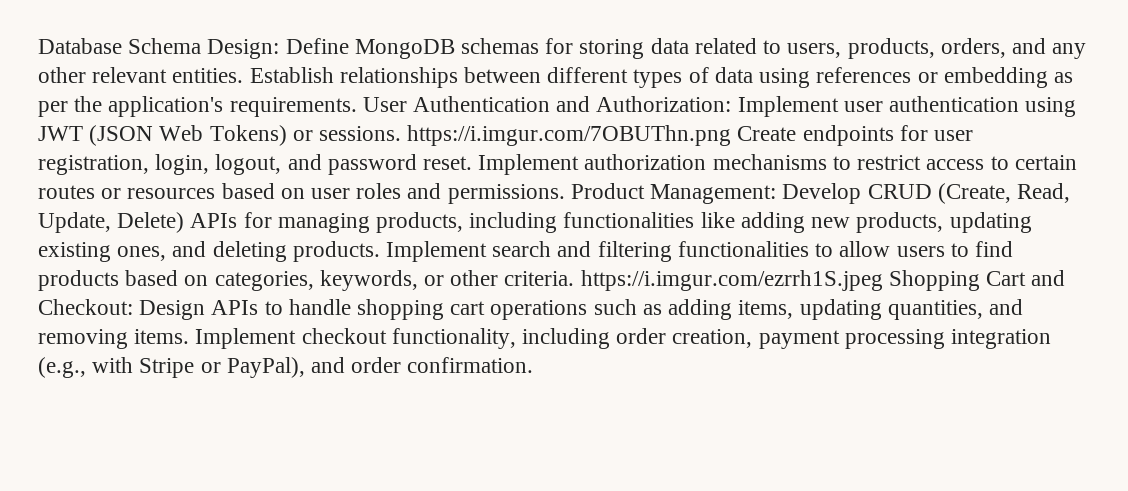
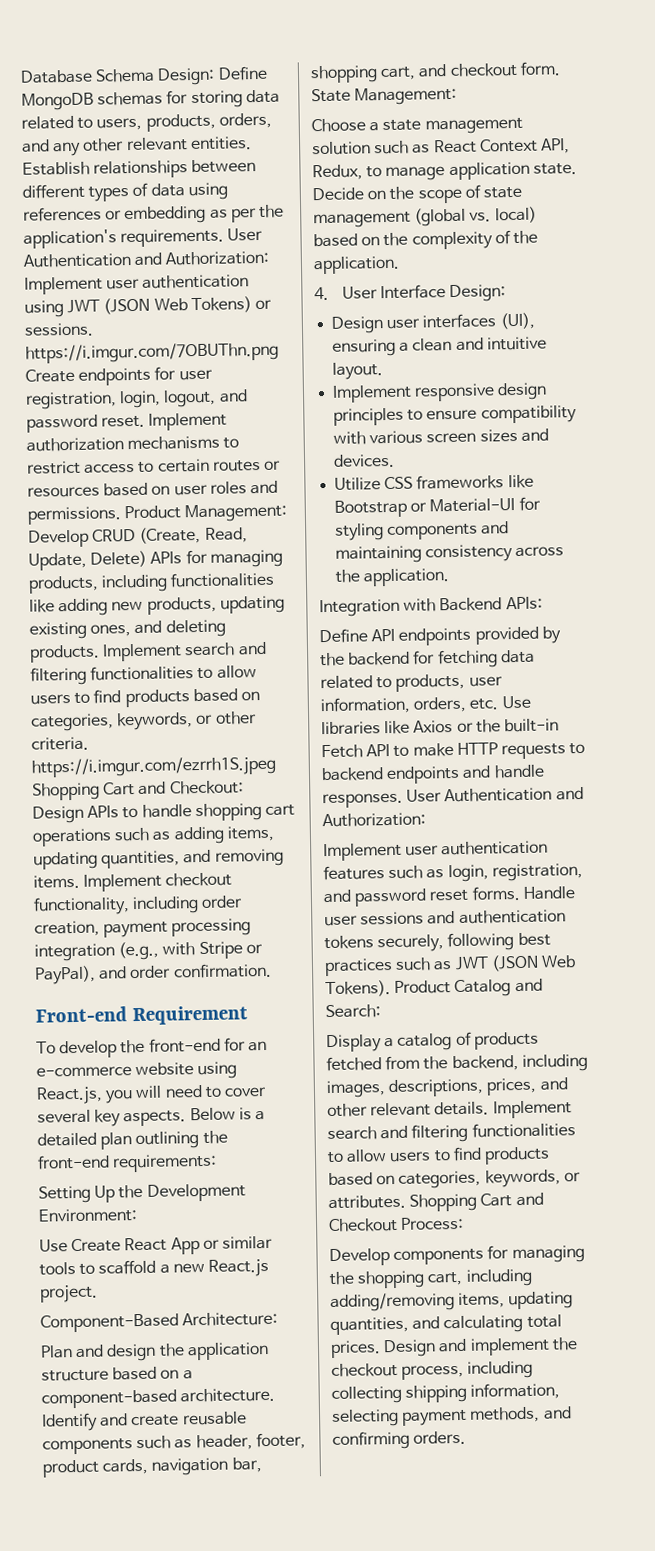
+ Front-end Requirement
+ To develop the front-end for an e-commerce website using React.js, you will need to cover several key aspects. Below is a detailed plan outlining the front-end requirements:
+ Setting Up the Development Environment:
+ Use Create React App or similar tools to scaffold a new React.js project.
+ Component-Based Architecture:
+ Plan and design the application structure based on a component-based architecture. Identify and create reusable components such as header, footer, product cards, navigation bar, shopping cart, and checkout form. State Management:
+ Choose a state management solution such as React Context API, Redux, to manage application state. Decide on the scope of state management (global vs. local) based on the complexity of the application.
+ 4. User Interface Design:
+ Design user interfaces (UI), ensuring a clean and intuitive layout.
+ Implement responsive design principles to ensure compatibility with various screen sizes and devices.
+ Utilize CSS frameworks like Bootstrap or Material-UI for styling components and maintaining consistency across the application.
+ Integration with Backend APIs:
+ Define API endpoints provided by the backend for fetching data related to products, user information, orders, etc. Use libraries like Axios or the built-in Fetch API to make HTTP requests to backend endpoints and handle responses. User Authentication and Authorization:
+ Implement user authentication features such as login, registration, and password reset forms. Handle user sessions and authentication tokens securely, following best practices such as JWT (JSON Web Tokens). Product Catalog and Search:
+ Display a catalog of products fetched from the backend, including images, descriptions, prices, and other relevant details. Implement search and filtering functionalities to allow users to find products based on categories, keywords, or attributes. Shopping Cart and Checkout Process:
+ Develop components for managing the shopping cart, including adding/removing items, updating quantities, and calculating total prices. Design and implement the checkout process, including collecting shipping information, selecting payment methods, and confirming orders.

